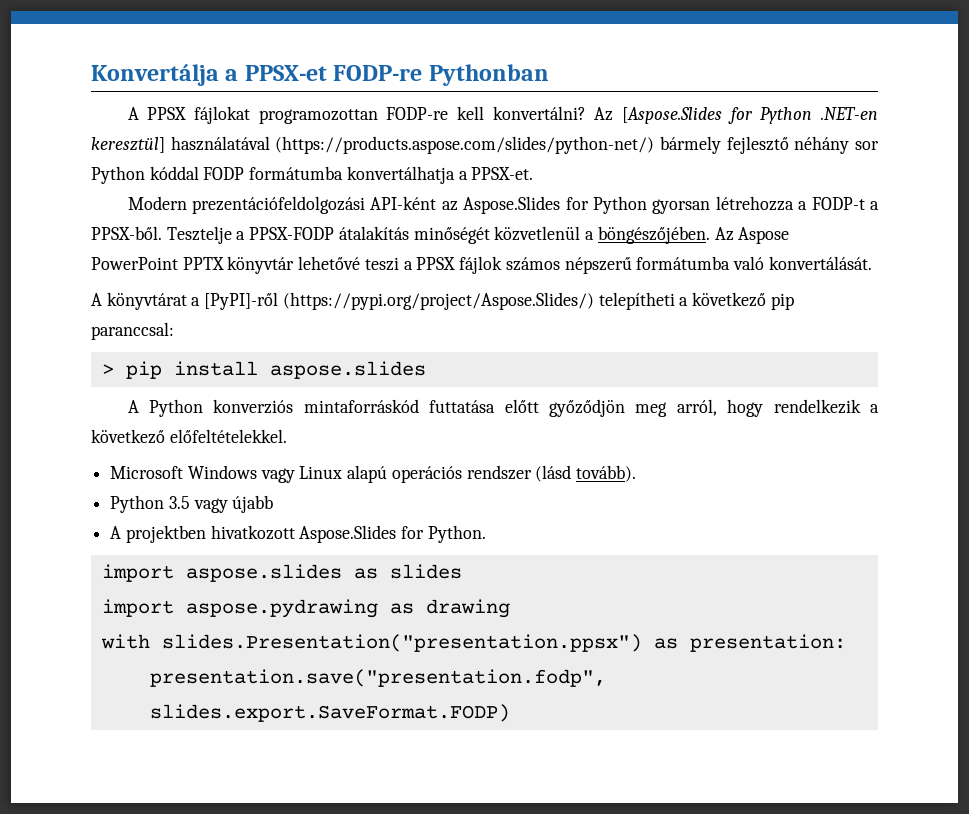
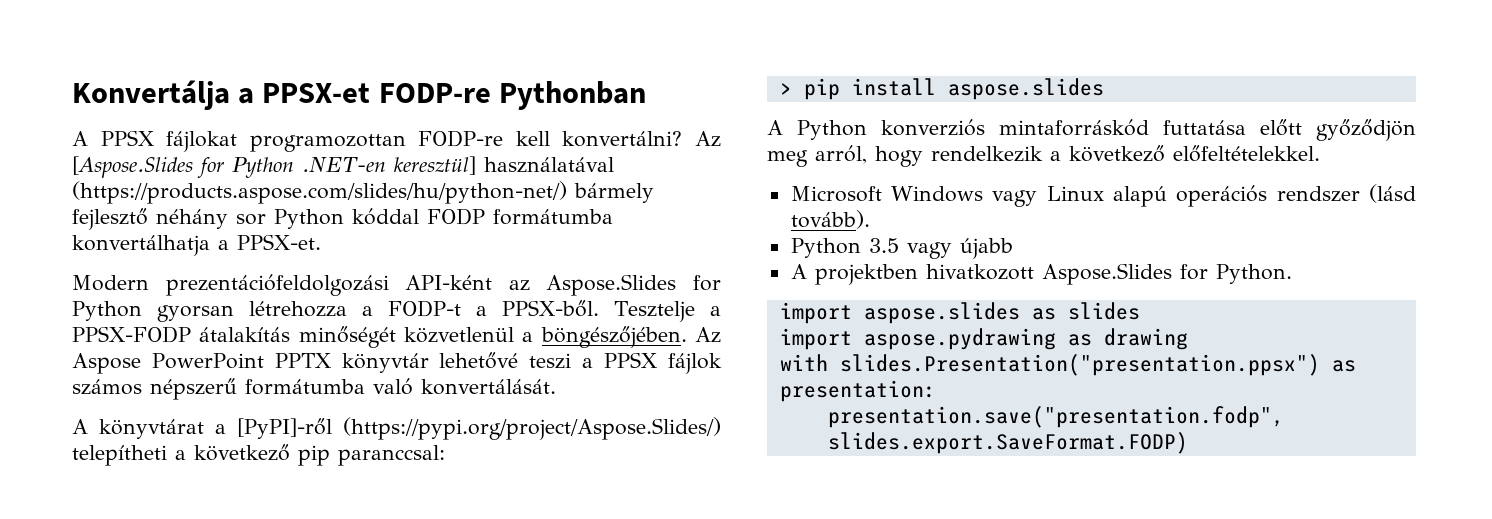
- Az [Aspose.Slides for Python .NET-en keresztül] használatával (https://products.aspose.com/slides/python-net/) bármely fejlesztő néhány sor Python kóddal FODP formátumba konvertálhatja a PPSX-et.
+ Az [Aspose.Slides for Python .NET-en keresztül] használatával (https://products.aspose.com/slides/hu/python-net/) bármely fejlesztő néhány sor Python kóddal FODP formátumba konvertálhatja a PPSX-et.

